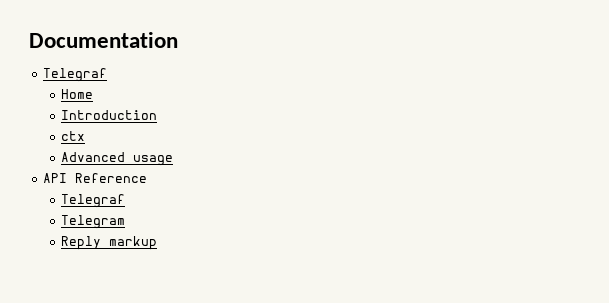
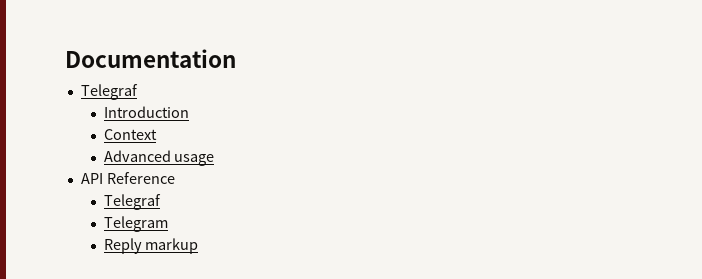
- Home
- ctx
+ Context

